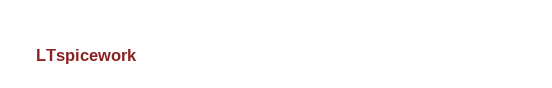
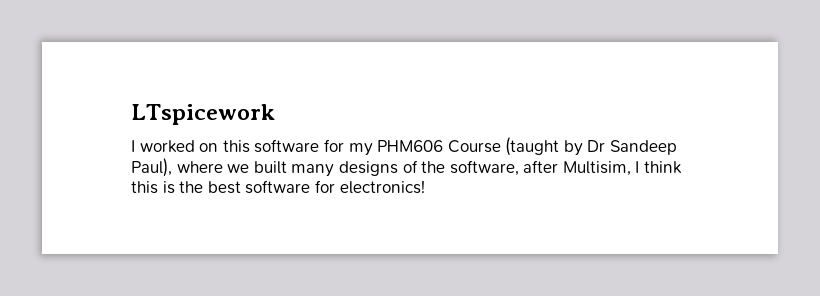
+ I worked on this software for my PHM606 Course (taught by Dr Sandeep Paul), where we built many designs of the software, after Multisim, I think this is the best software for electronics!

